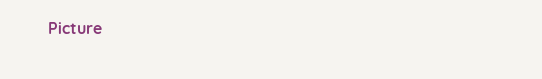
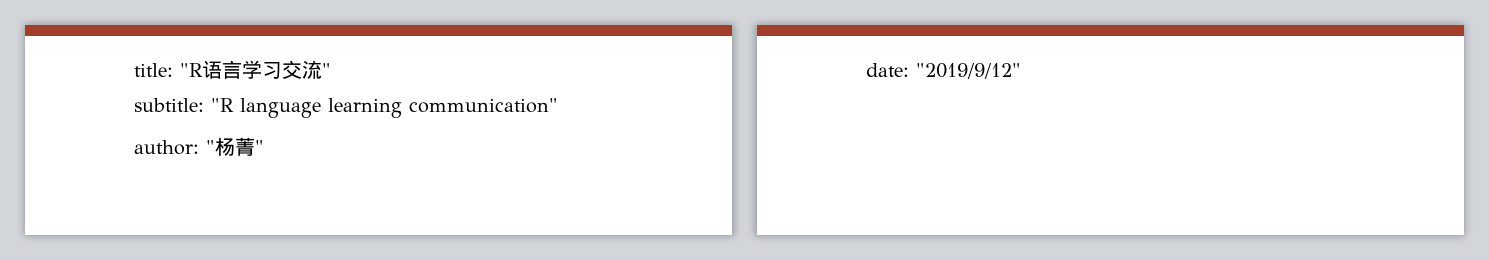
- Picture
+ title: "R语言学习交流"
+ subtitle: "R language learning communication"
+ author: "杨菁"
+ date: "2019/9/12"

